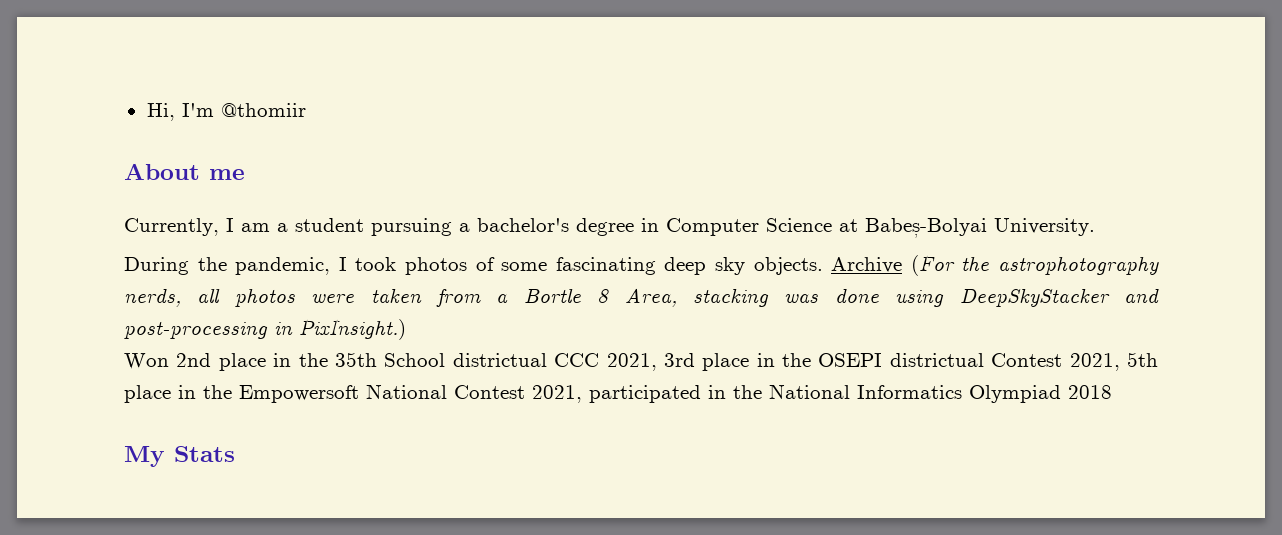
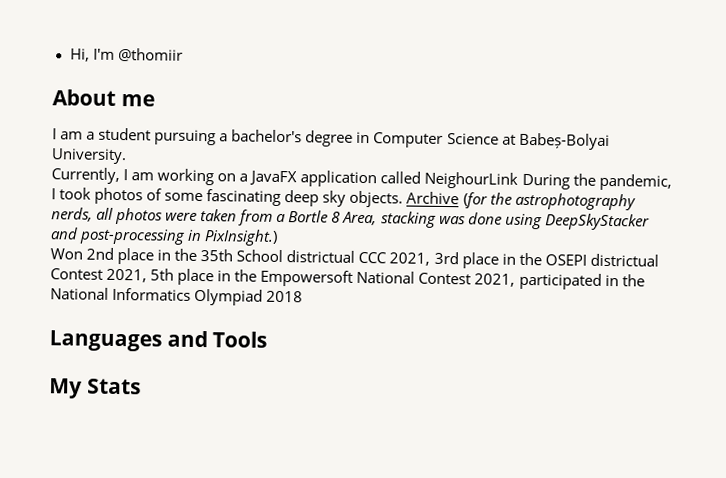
- Currently, I am a student pursuing a bachelor's degree in Computer Science at Babeș-Bolyai University.
+ I am a student pursuing a bachelor's degree in Computer Science at Babeș-Bolyai University.
- During the pandemic, I took photos of some fascinating deep sky objects.
+ Currently, I am working on a JavaFX application called NeighourLink During the pandemic, I took photos of some fascinating deep sky objects.
- Archive (For the astrophotography nerds, all photos were taken from a Bortle 8 Area, stacking was done using DeepSkyStacker and post-processing in PixInsight.)
+ Archive (for the astrophotography nerds, all photos were taken from a Bortle 8 Area, stacking was done using DeepSkyStacker and post-processing in PixInsight.)
+ Languages and Tools

